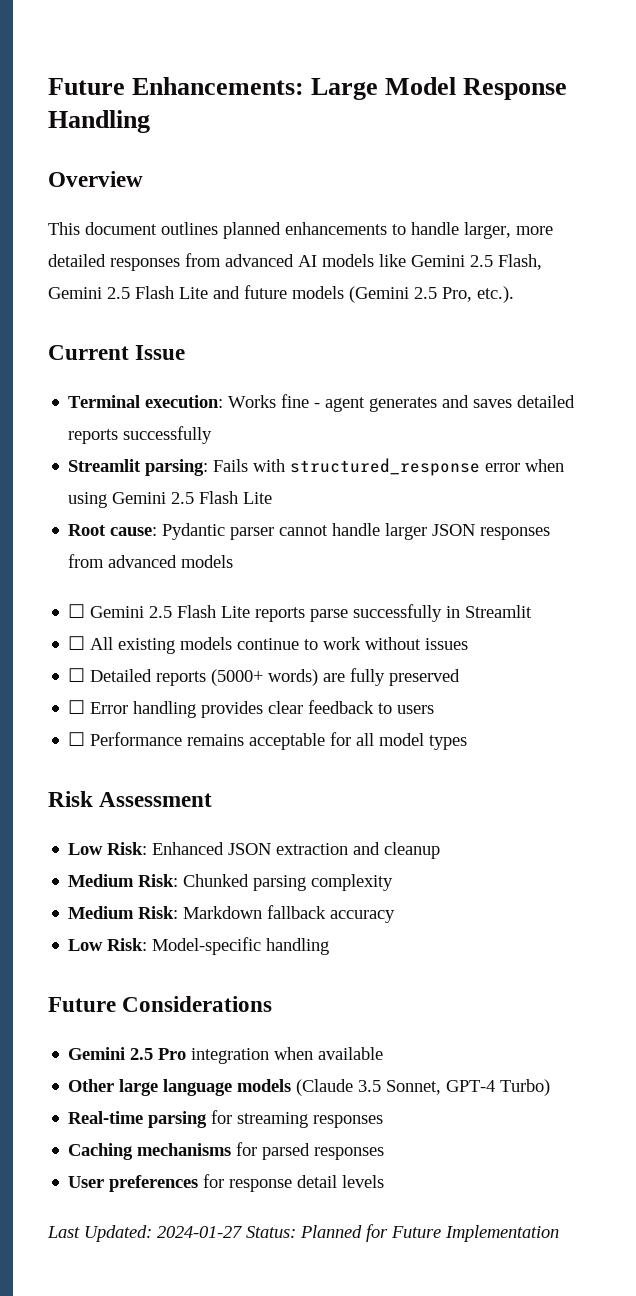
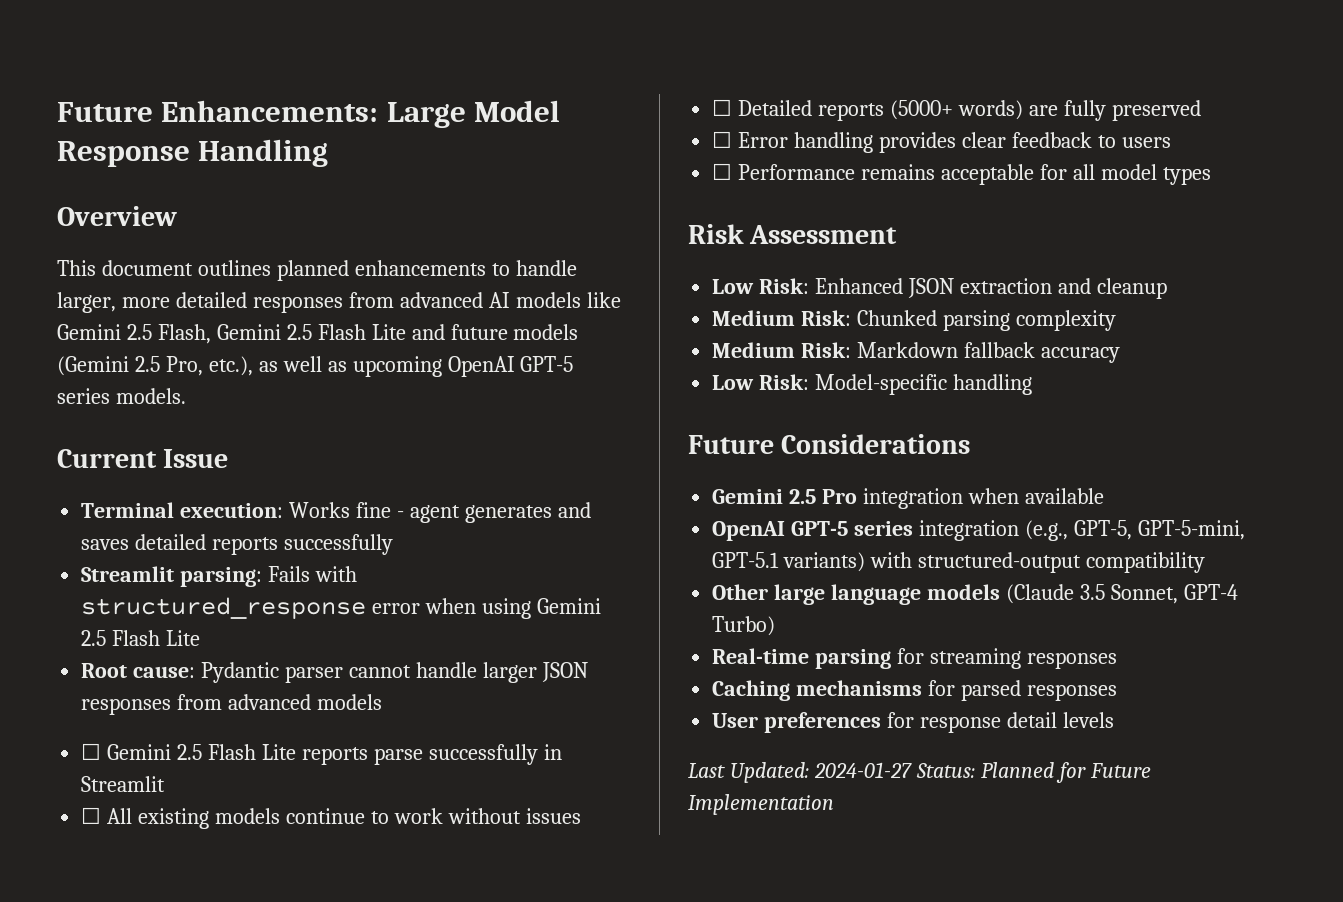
- This document outlines planned enhancements to handle larger, more detailed responses from advanced AI models like Gemini 2.5 Flash, Gemini 2.5 Flash Lite and future models (Gemini 2.5 Pro, etc.).
+ This document outlines planned enhancements to handle larger, more detailed responses from advanced AI models like Gemini 2.5 Flash, Gemini 2.5 Flash Lite and future models (Gemini 2.5 Pro, etc.), as well as upcoming OpenAI GPT-5 series models.
+ OpenAI GPT-5 series integration (e.g., GPT-5, GPT-5-mini, GPT-5.1 variants) with structured-output compatibility

